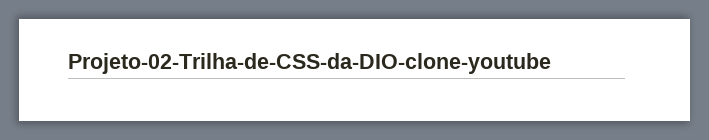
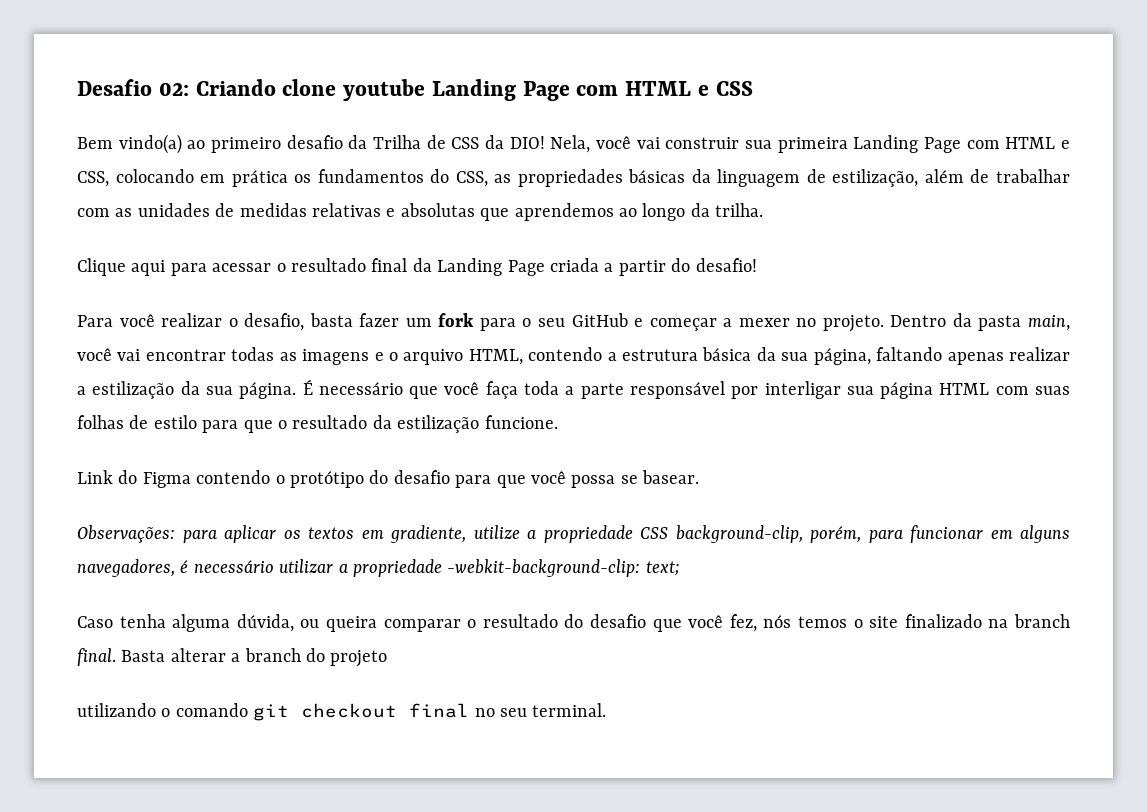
- Projeto-02-Trilha-de-CSS-da-DIO-clone-youtube
+ Desafio 02: Criando clone youtube Landing Page com HTML e CSS
+ Bem vindo(a) ao primeiro desafio da Trilha de CSS da DIO! Nela, você vai construir sua primeira Landing Page com HTML e CSS, colocando em prática os fundamentos do CSS, as propriedades básicas da linguagem de estilização, além de trabalhar com as unidades de medidas relativas e absolutas que aprendemos ao longo da trilha.
+ Clique aqui para acessar o resultado final da Landing Page criada a partir do desafio!
+ Para você realizar o desafio, basta fazer um fork para o seu GitHub e começar a mexer no projeto. Dentro da pasta main, você vai encontrar todas as imagens e o arquivo HTML, contendo a estrutura básica da sua página, faltando apenas realizar a estilização da sua página. É necessário que você faça toda a parte responsável por interligar sua página HTML com suas folhas de estilo para que o resultado da estilização funcione.
+ Link do Figma contendo o protótipo do desafio para que você possa se basear.
+ Observações: para aplicar os textos em gradiente, utilize a propriedade CSS background-clip, porém, para funcionar em alguns navegadores, é necessário utilizar a propriedade -webkit-background-clip: text;
+ Caso tenha alguma dúvida, ou queira comparar o resultado do desafio que você fez, nós temos o site finalizado na branch final. Basta alterar a branch do projeto
+ utilizando o comando git checkout final no seu terminal.

